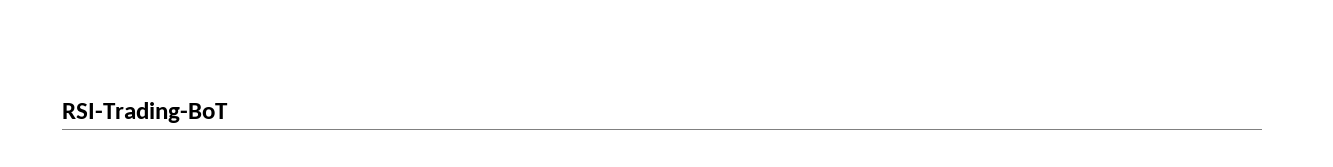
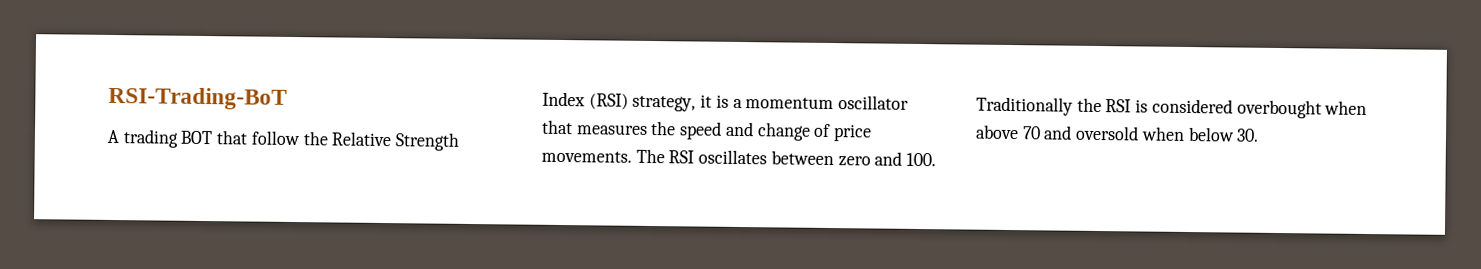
+ A trading BOT that follow the Relative Strength Index (RSI) strategy, it is a momentum oscillator that measures the speed and change of price movements. The RSI oscillates between zero and 100. Traditionally the RSI is considered overbought when above 70 and oversold when below 30.

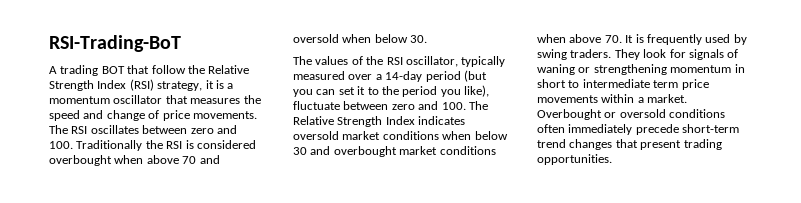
+ The values of the RSI oscillator, typically measured over a 14-day period (but you can set it to the period you like), fluctuate between zero and 100. The Relative Strength Index indicates oversold market conditions when below 30 and overbought market conditions when above 70. It is frequently used by swing traders. They look for signals of waning or strengthening momentum in short to intermediate term price movements within a market. Overbought or oversold conditions often immediately precede short-term trend changes that present trading opportunities.

